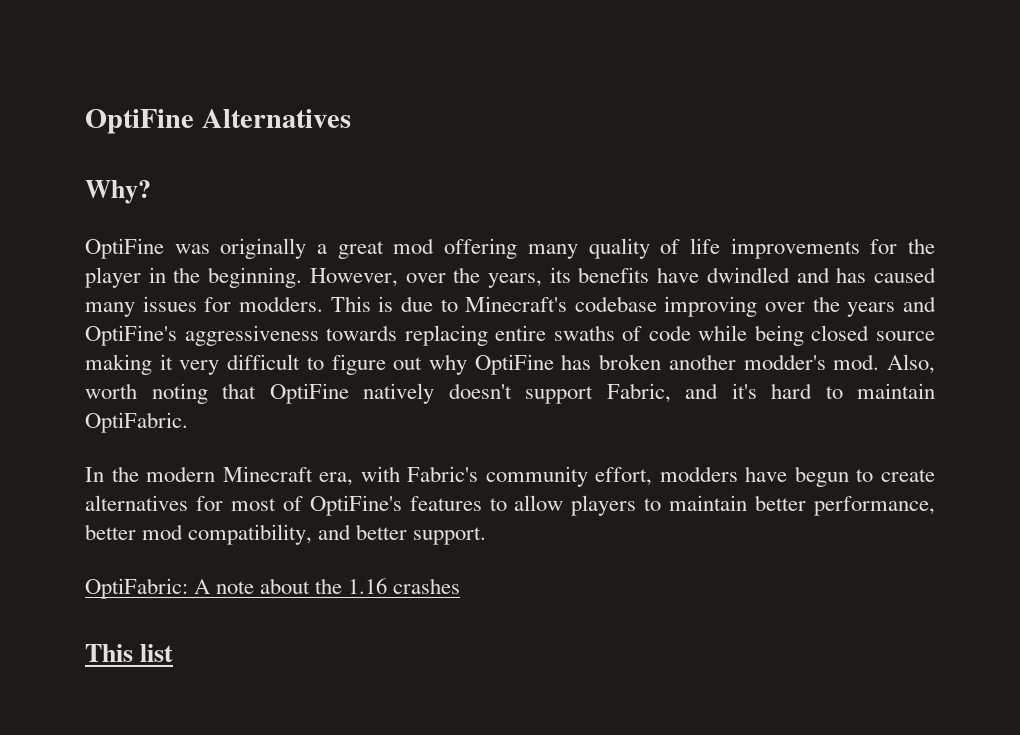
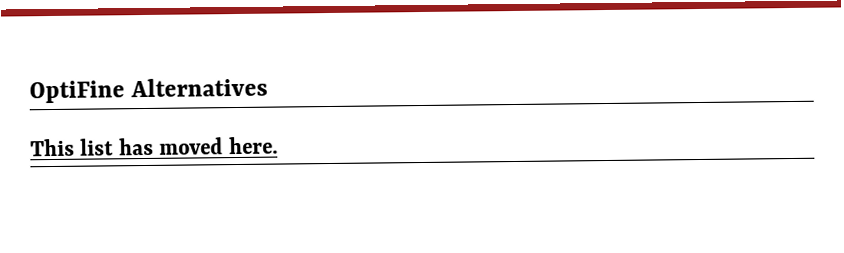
- Why?
- OptiFine was originally a great mod offering many quality of life improvements for the player in the beginning. However, over the years, its benefits have dwindled and has caused many issues for modders. This is due to Minecraft's codebase improving over the years and OptiFine's aggressiveness towards replacing entire swaths of code while being closed source making it very difficult to figure out why OptiFine has broken another modder's mod. Also, worth noting that OptiFine natively doesn't support Fabric, and it's hard to maintain OptiFabric.
- In the modern Minecraft era, with Fabric's community effort, modders have begun to create alternatives for most of OptiFine's features to allow players to maintain better performance, better mod compatibility, and better support.
- OptiFabric: A note about the 1.16 crashes
- This list
+ This list has moved here.

